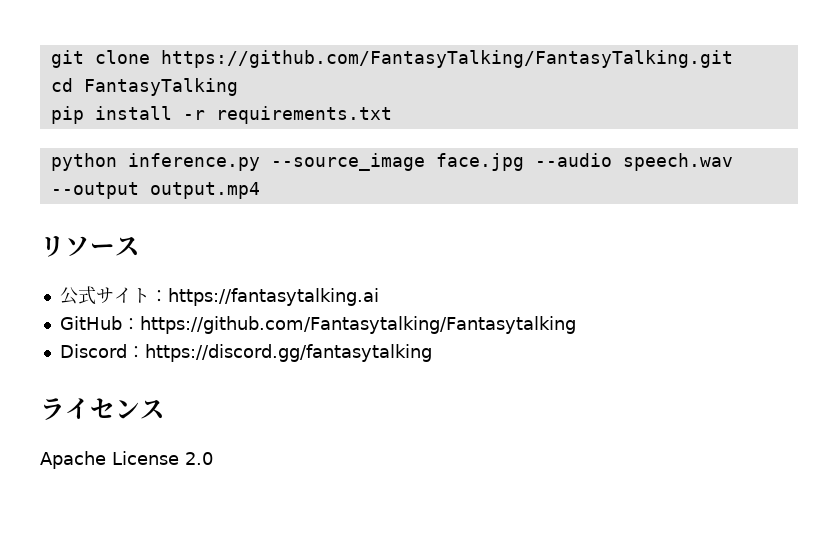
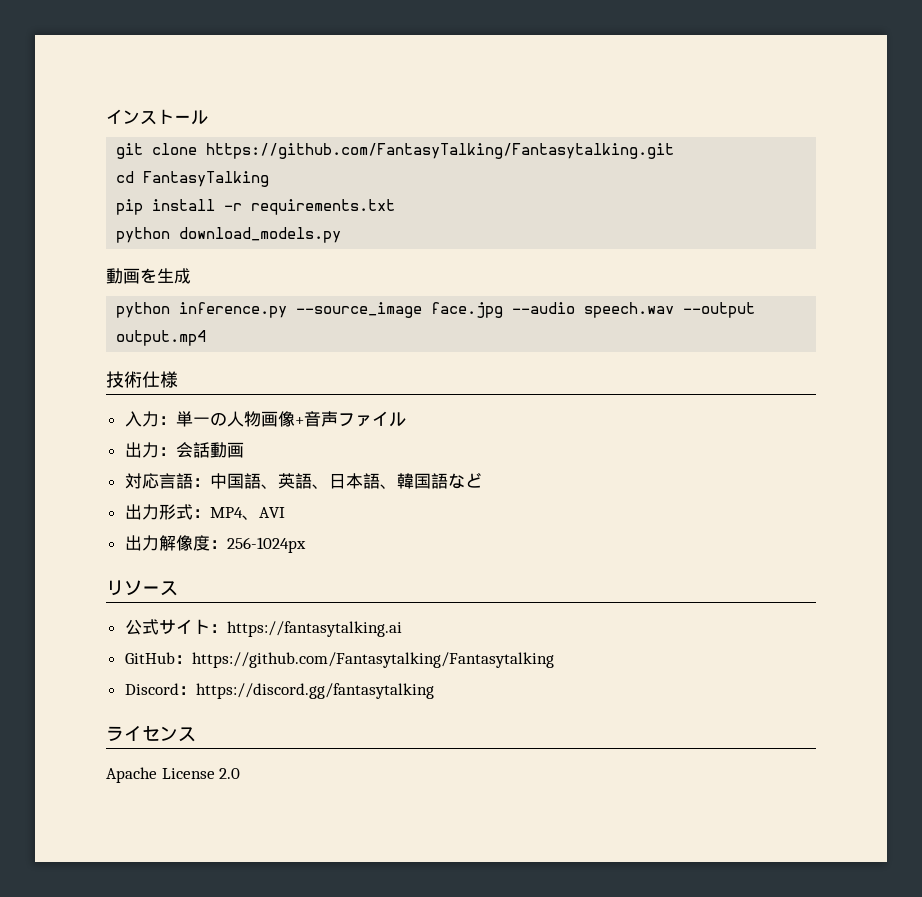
+ インストール
- git clone https://github.com/FantasyTalking/FantasyTalking.git
+ git clone https://github.com/FantasyTalking/Fantasytalking.git
+ python download_models.py
+ 動画を生成
+ 技術仕様
+ 入力：単一の人物画像+音声ファイル
+ 出力：会話動画
+ 対応言語：中国語、英語、日本語、韓国語など
+ 出力形式：MP4、AVI
+ 出力解像度：256-1024px

